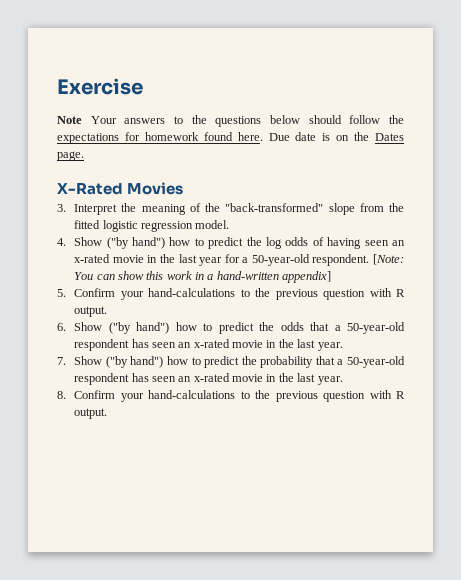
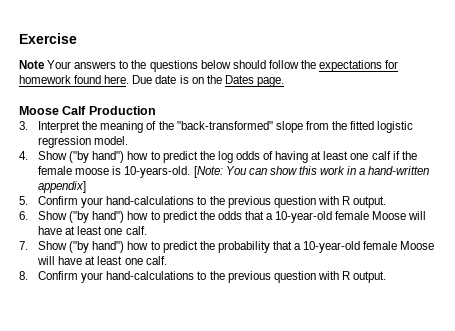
- X-Rated Movies
+ Moose Calf Production
- 4. Show ("by hand") how to predict the log odds of having seen an x-rated movie in the last year for a 50-year-old respondent.
+ 4. Show ("by hand") how to predict the log odds of having at least one calf if the female moose is 10-years-old.
- 6. Show ("by hand") how to predict the odds that a 50-year-old respondent has seen an x-rated movie in the last year.
+ 6. Show ("by hand") how to predict the odds that a 10-year-old female Moose will have at least one calf.
- 7. Show ("by hand") how to predict the probability that a 50-year-old respondent has seen an x-rated movie in the last year.
+ 7. Show ("by hand") how to predict the probability that a 10-year-old female Moose will have at least one calf.

